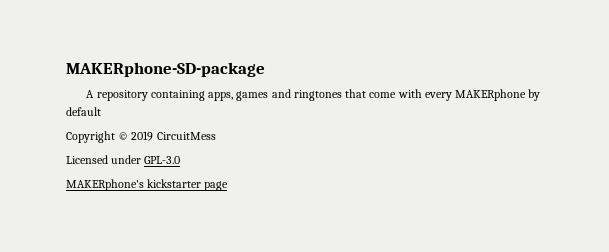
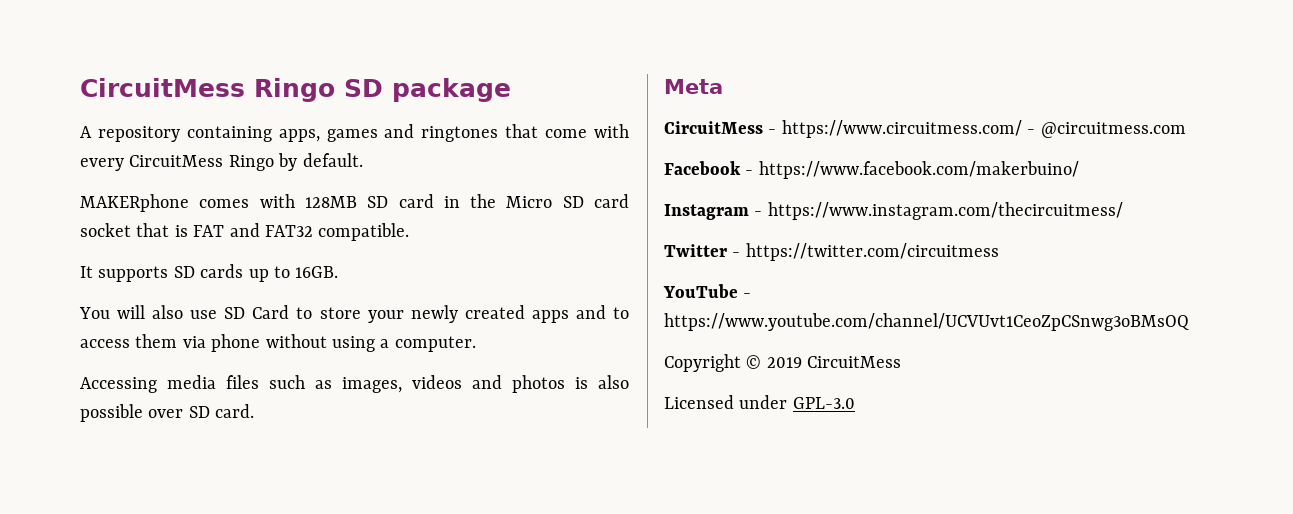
- MAKERphone-SD-package
+ CircuitMess Ringo SD package
- A repository containing apps, games and ringtones that come with every MAKERphone by default
+ A repository containing apps, games and ringtones that come with every CircuitMess Ringo by default.
+ MAKERphone comes with 128MB SD card in the Micro SD card socket that is FAT and FAT32 compatible.
+ It supports SD cards up to 16GB.
+ You will also use SD Card to store your newly created apps and to access them via phone without using a computer.
+ Accessing media files such as images, videos and photos is also possible over SD card.
+ Meta
+ CircuitMess - https://www.circuitmess.com/ - @circuitmess.com
+ Facebook - https://www.facebook.com/makerbuino/
+ Instagram - https://www.instagram.com/thecircuitmess/
+ Twitter - https://twitter.com/circuitmess
+ YouTube - https://www.youtube.com/channel/UCVUvt1CeoZpCSnwg3oBMsOQ
- MAKERphone's kickstarter page

